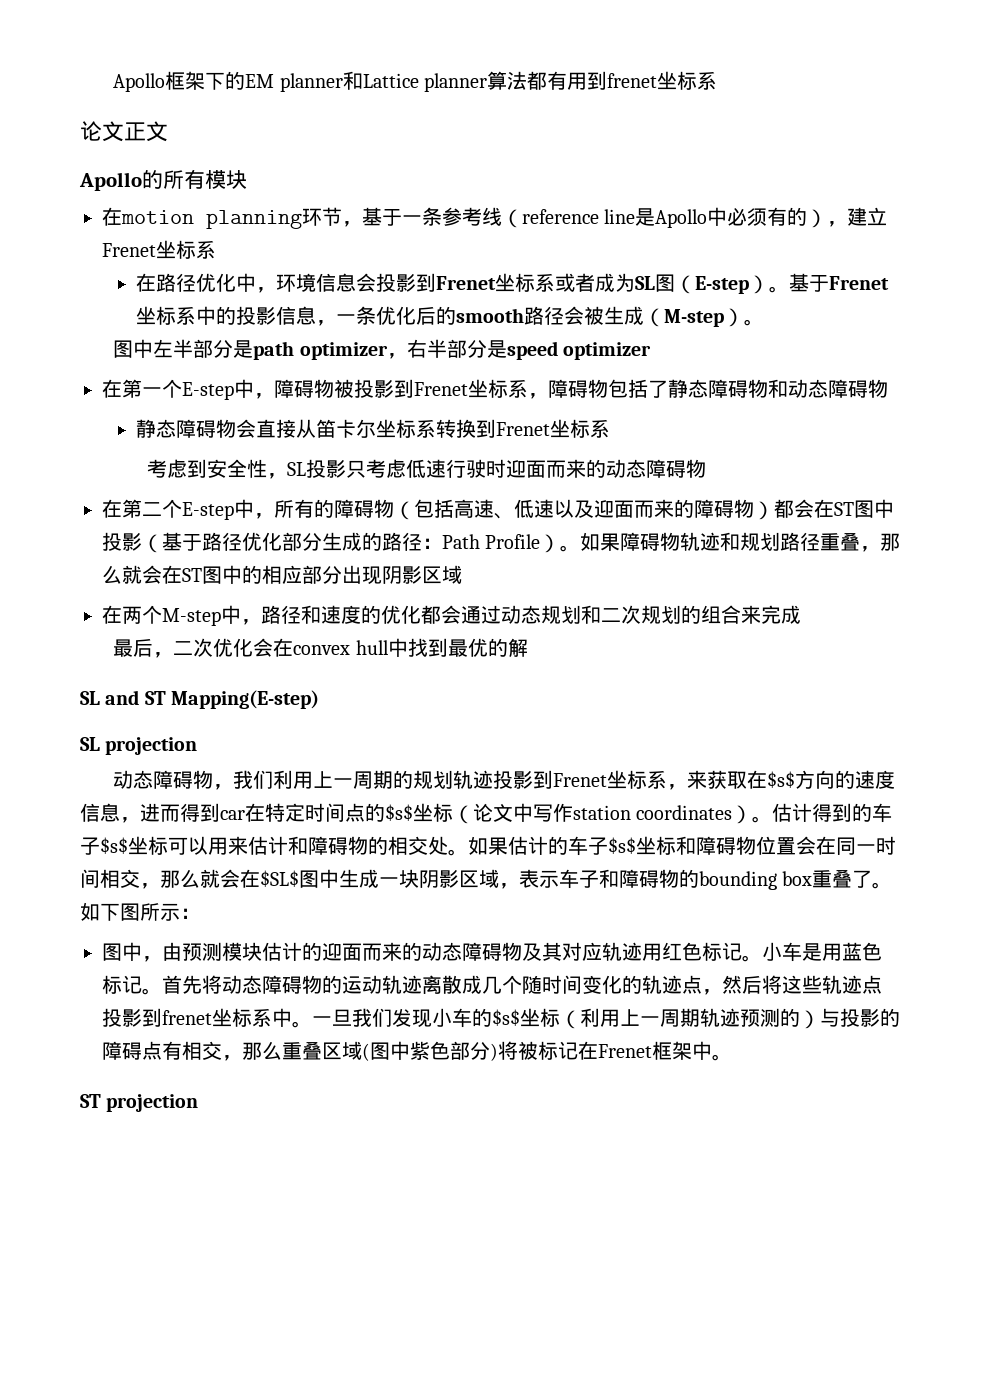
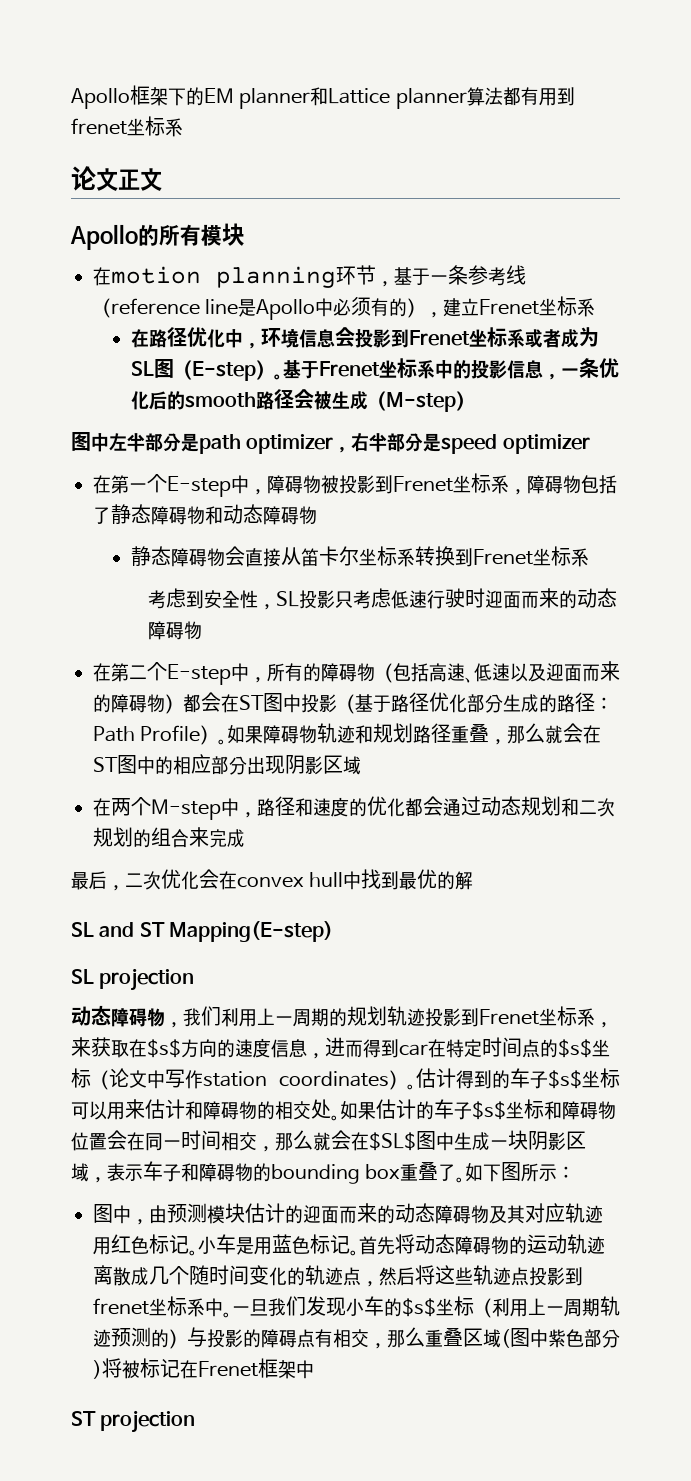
- 基于Frenet坐标系中的投影信息，一条优化后的smooth路径会被生成（M-step）。
+ 基于Frenet坐标系中的投影信息，一条优化后的smooth路径会被生成（M-step）
- 一旦我们发现小车的$s$坐标（利用上一周期轨迹预测的）与投影的障碍点有相交，那么重叠区域(图中紫色部分)将被标记在Frenet框架中。
+ 一旦我们发现小车的$s$坐标（利用上一周期轨迹预测的）与投影的障碍点有相交，那么重叠区域(图中紫色部分)将被标记在Frenet框架中

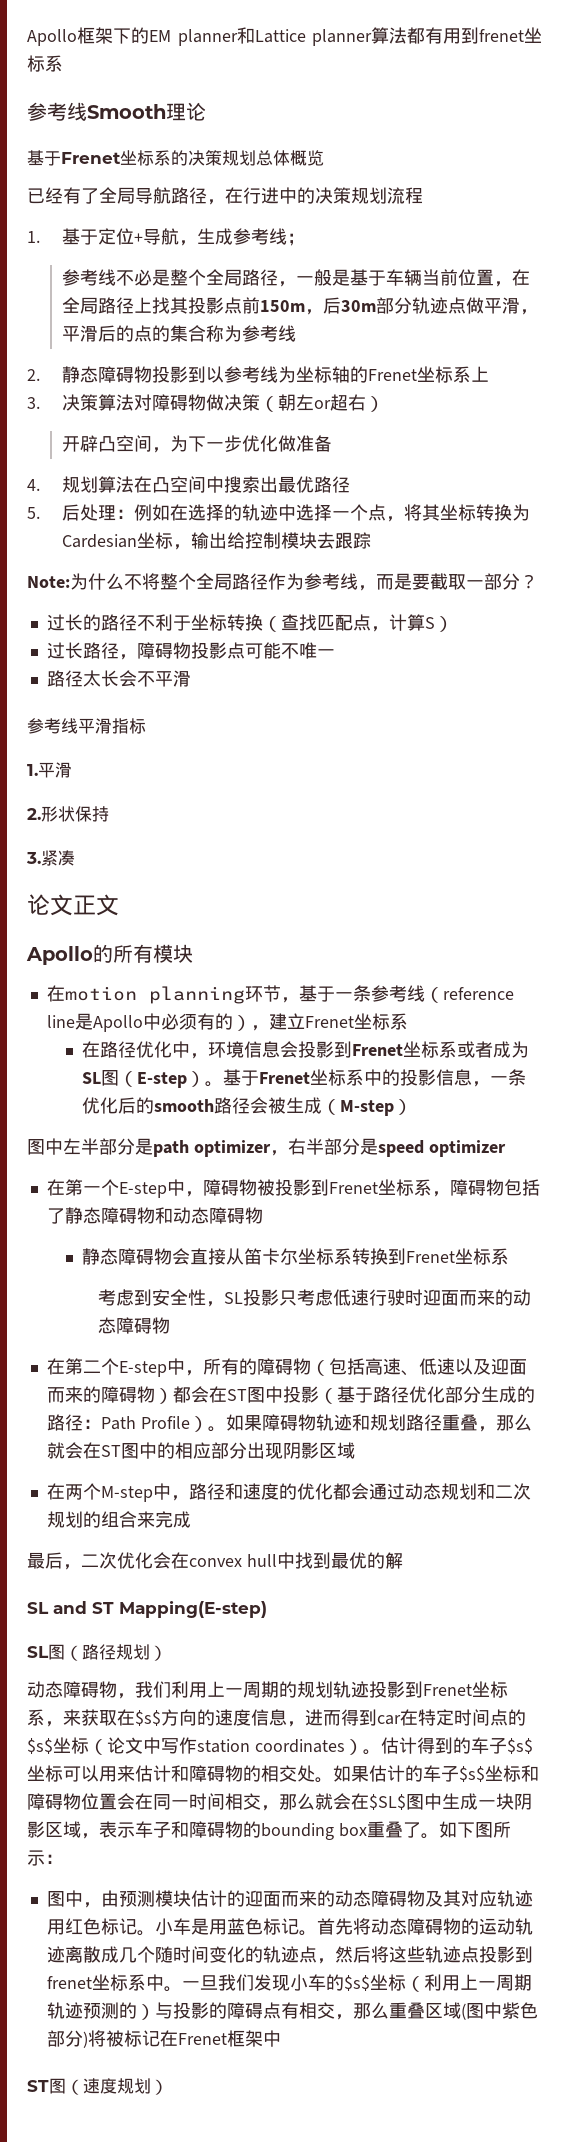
+ 参考线Smooth理论
+ 基于Frenet坐标系的决策规划总体概览
+ 已经有了全局导航路径，在行进中的决策规划流程
+ 1.基于定位+导航，生成参考线；
+ 参考线不必是整个全局路径，一般是基于车辆当前位置，在全局路径上找其投影点前150m，后30m部分轨迹点做平滑，平滑后的点的集合称为参考线
+ 2.静态障碍物投影到以参考线为坐标轴的Frenet坐标系上
+ 3.决策算法对障碍物做决策（朝左or超右）
+ 开辟凸空间，为下一步优化做准备
+ 4.规划算法在凸空间中搜索出最优路径
+ 5.后处理：例如在选择的轨迹中选择一个点，将其坐标转换为Cardesian坐标，输出给控制模块去跟踪
+ Note:为什么不将整个全局路径作为参考线，而是要截取一部分？
+ 过长的路径不利于坐标转换（查找匹配点，计算S）
+ 过长路径，障碍物投影点可能不唯一
+ 路径太长会不平滑
+ 参考线平滑指标
+ 1.平滑
+ 2.形状保持
+ 3.紧凑
- SL projection
+ SL图（路径规划）
- ST projection
+ ST图（速度规划）

